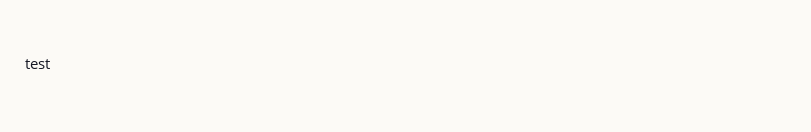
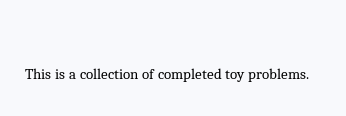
- test
+ This is a collection of completed toy problems.

